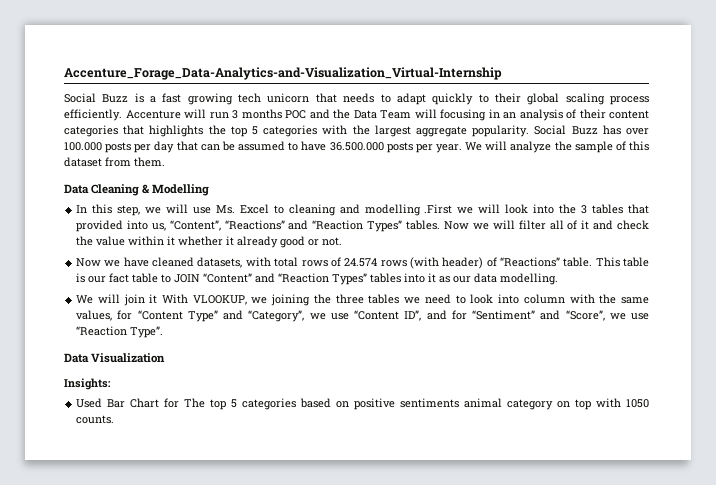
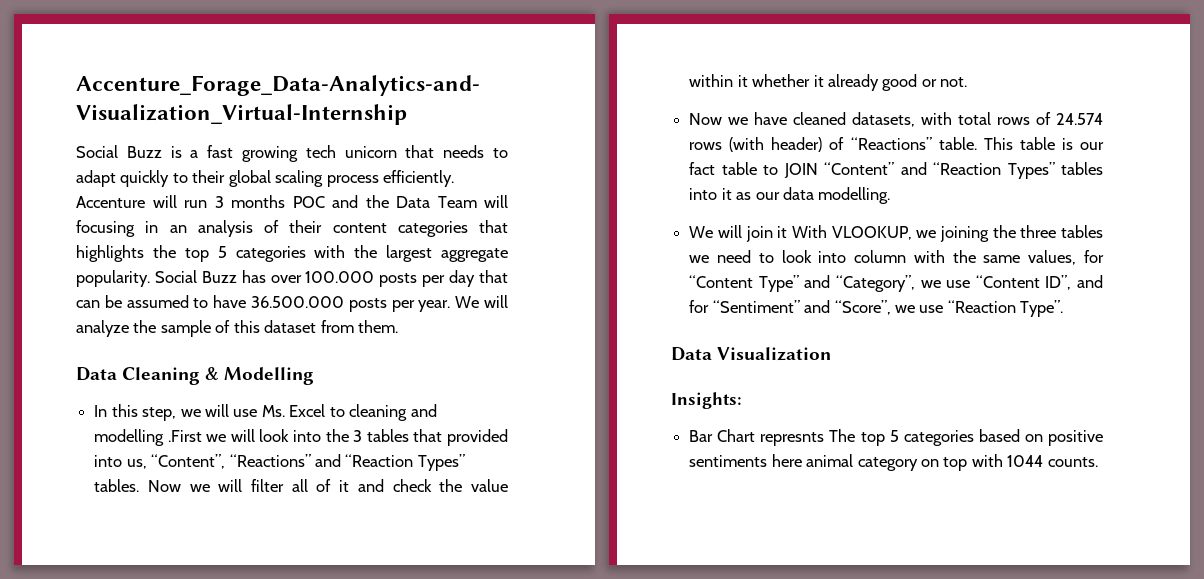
- Used Bar Chart for The top 5 categories based on positive sentiments animal category on top with 1050 counts.
+ Bar Chart represnts The top 5 categories based on positive sentiments here animal category on top with 1044 counts.

